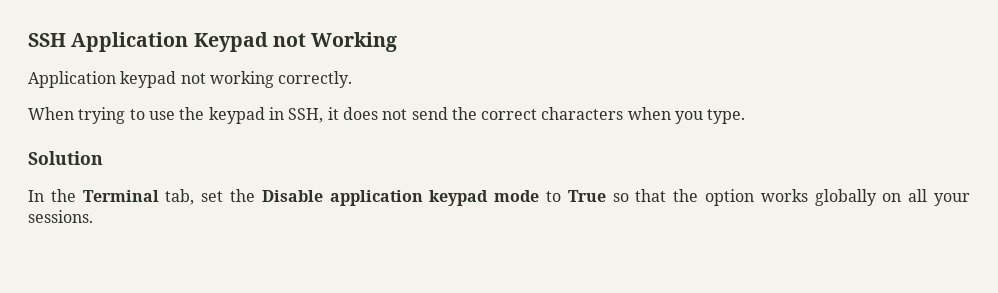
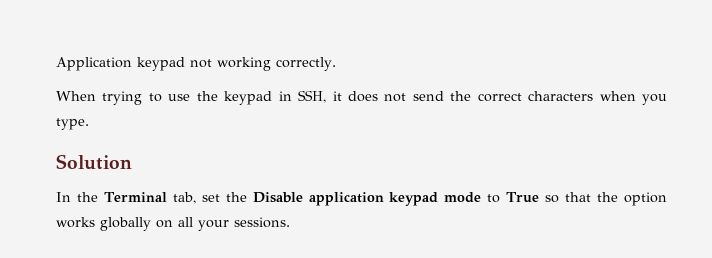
- SSH Application Keypad not Working

